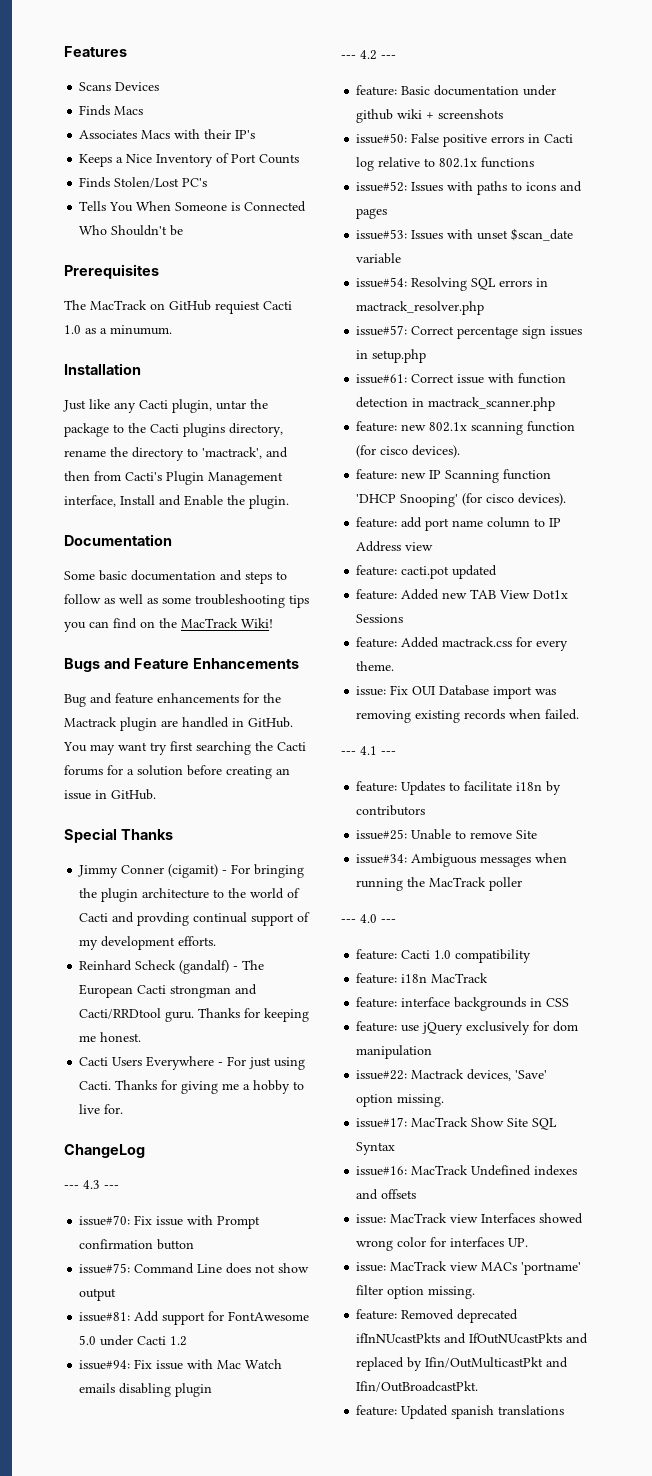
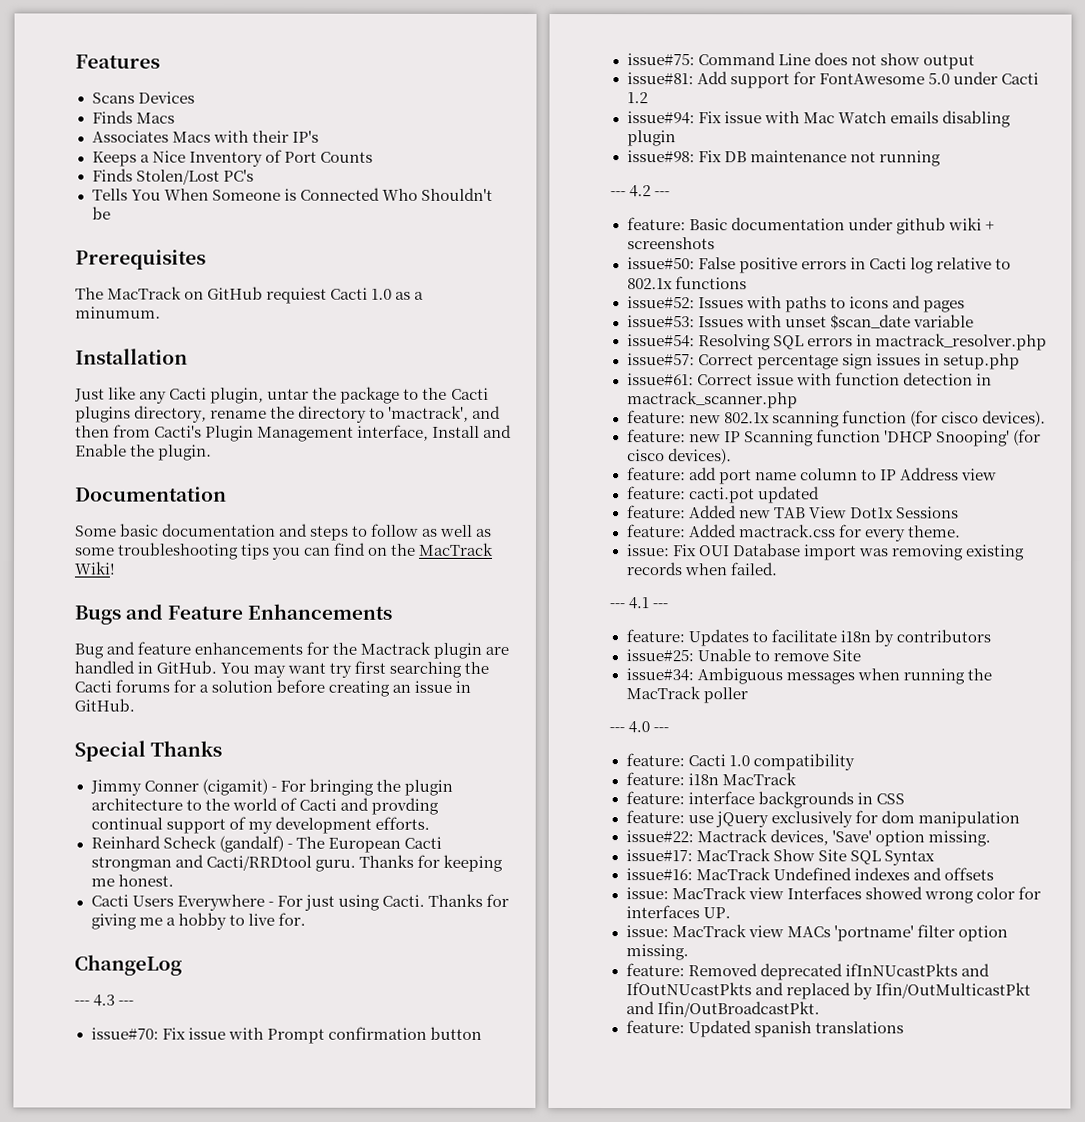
+ issue#98: Fix DB maintenance not running

